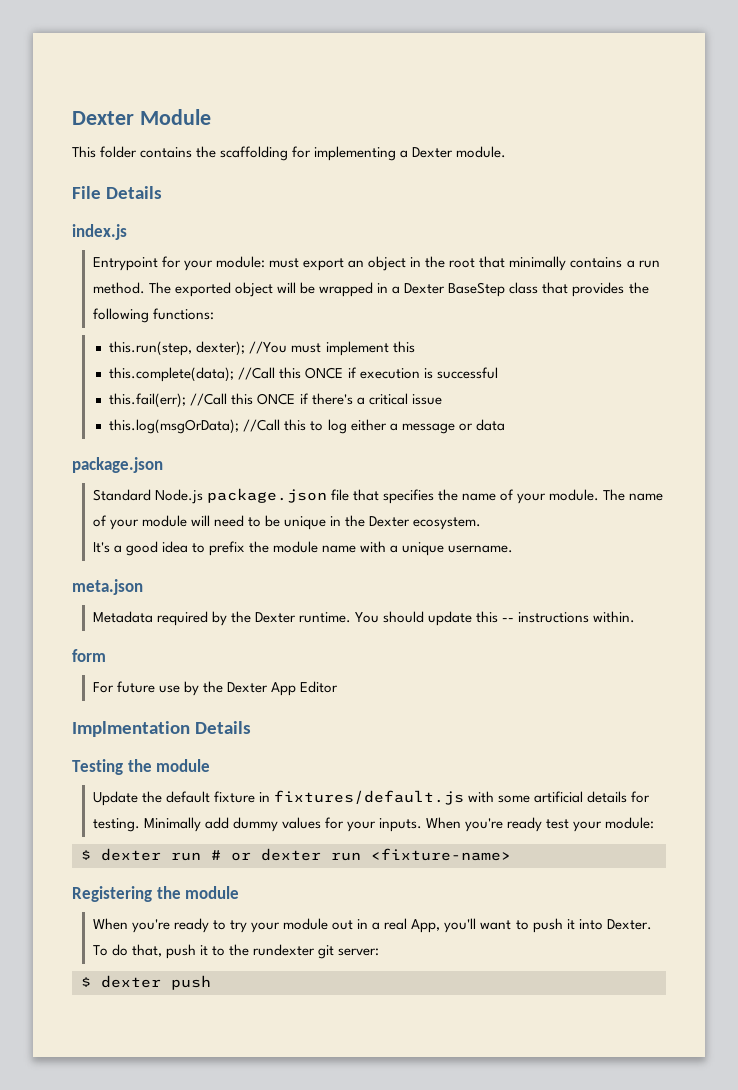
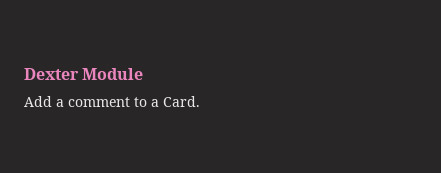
- This folder contains the scaffolding for implementing a Dexter module.
- File Details
- index.js
- Entrypoint for your module: must export an object in the root that minimally contains a run method. The exported object will be wrapped in a Dexter BaseStep class that provides the following functions:
- this.run(step, dexter); //You must implement this
- this.complete(data); //Call this ONCE if execution is successful
- this.fail(err); //Call this ONCE if there's a critical issue
- this.log(msgOrData); //Call this to log either a message or data
- package.json
- Standard Node.js package.json file that specifies the name of your module. The name of your module will need to be unique in the Dexter ecosystem.
- It's a good idea to prefix the module name with a unique username.
- meta.json
- Metadata required by the Dexter runtime. You should update this -- instructions within.
- form
- For future use by the Dexter App Editor
- Implmentation Details
- Testing the module
- Update the default fixture in fixtures/default.js with some artificial details for testing. Minimally add dummy values for your inputs. When you're ready test your module:
- $ dexter run # or dexter run <fixture-name>
- Registering the module
- When you're ready to try your module out in a real App, you'll want to push it into Dexter. To do that, push it to the rundexter git server:
- $ dexter push
+ Add a comment to a Card.

